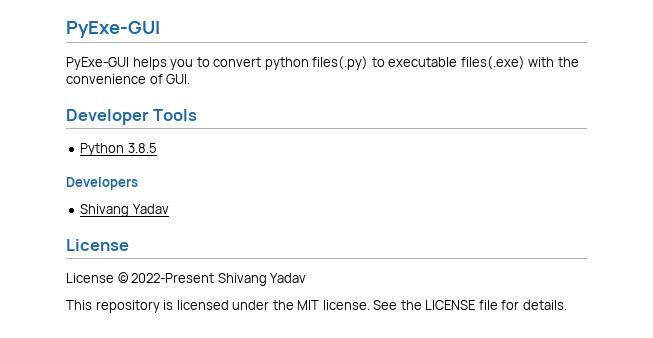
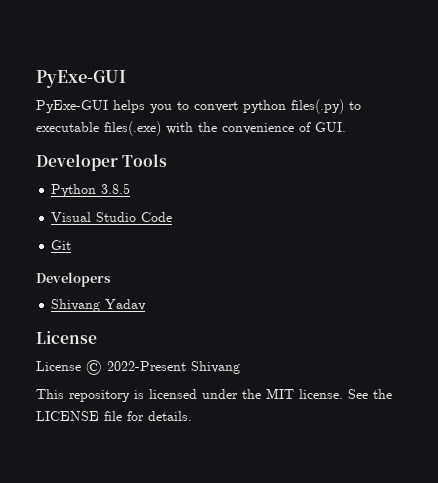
+ Visual Studio Code
+ Git
- License © 2022-Present Shivang Yadav
+ License © 2022-Present Shivang

